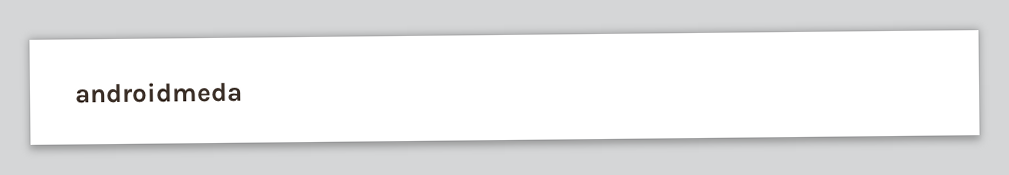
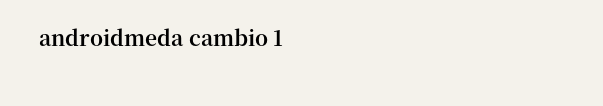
- androidmeda
+ androidmeda cambio 1

